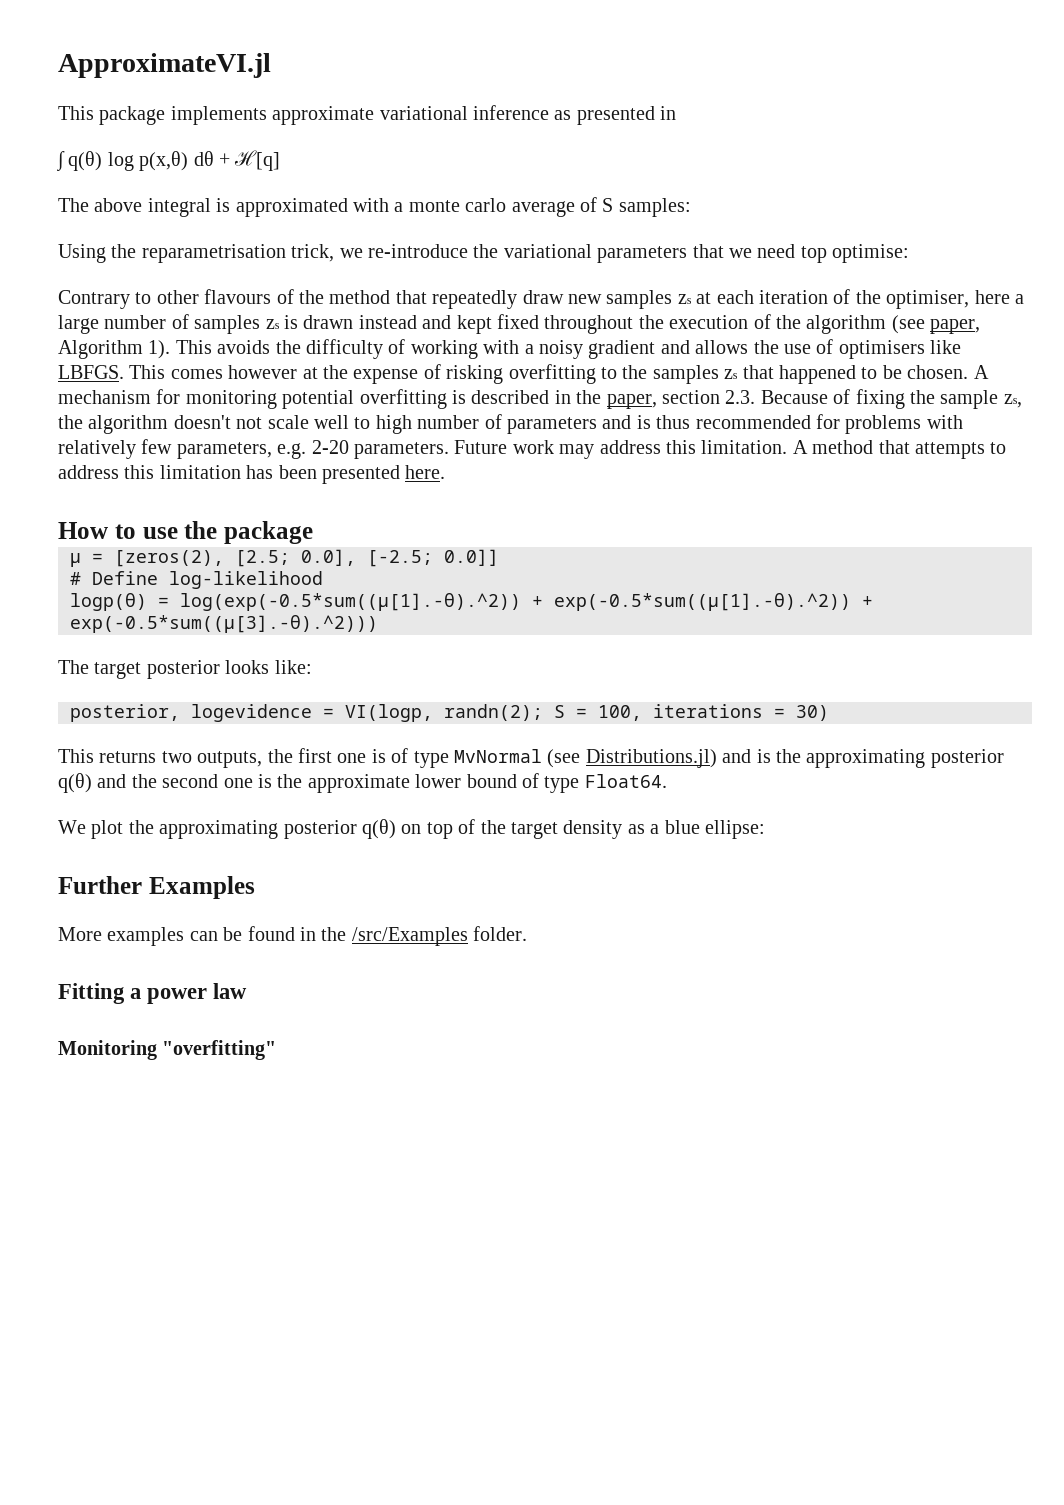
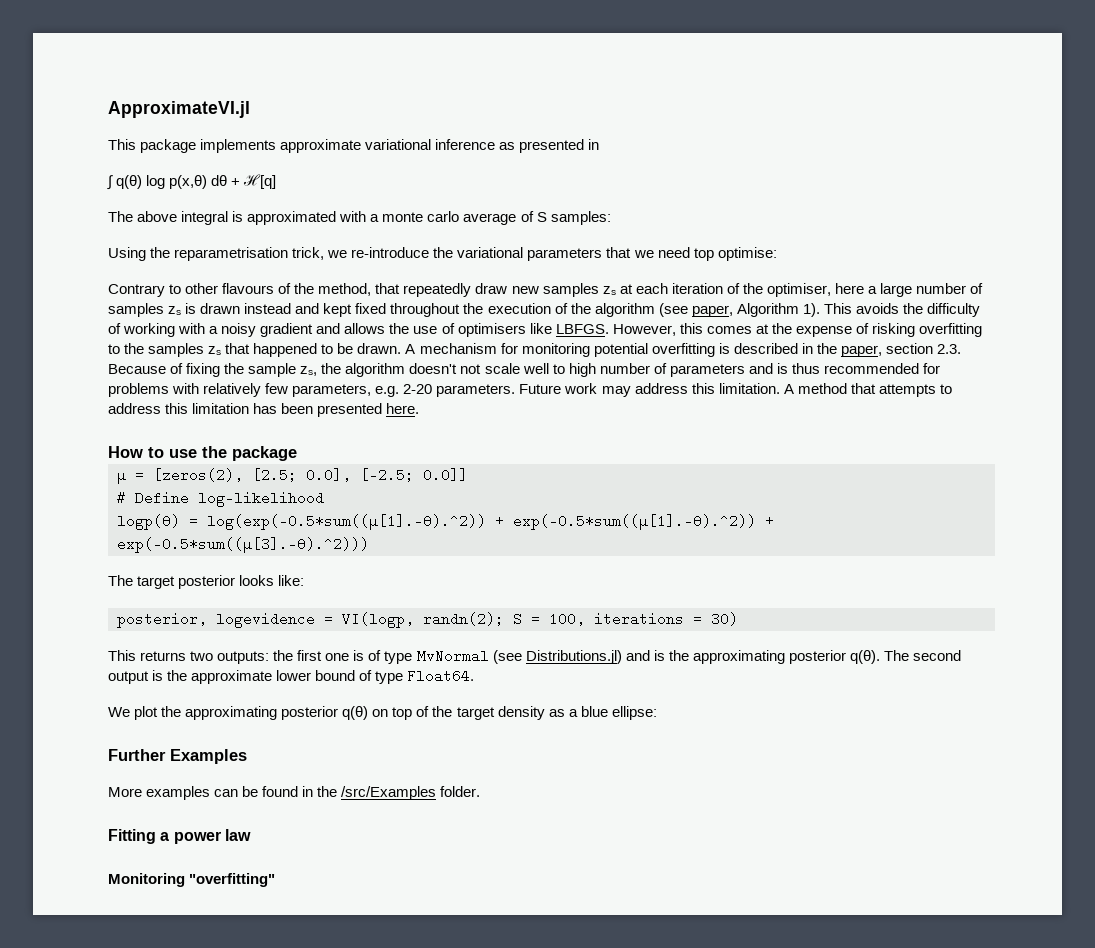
- Contrary to other flavours of the method that repeatedly draw new samples zₛ at each iteration of the optimiser, here a large number of samples zₛ is drawn instead and kept fixed throughout the execution of the algorithm (see paper, Algorithm 1).
+ Contrary to other flavours of the method, that repeatedly draw new samples zₛ at each iteration of the optimiser, here a large number of samples zₛ is drawn instead and kept fixed throughout the execution of the algorithm (see paper, Algorithm 1).
- This comes however at the expense of risking overfitting to the samples zₛ that happened to be chosen.
+ However, this comes at the expense of risking overfitting to the samples zₛ that happened to be drawn.
- This returns two outputs, the first one is of type MvNormal (see Distributions.jl) and is the approximating posterior q(θ) and the second one is the approximate lower bound of type Float64.
+ This returns two outputs: the first one is of type MvNormal (see Distributions.jl) and is the approximating posterior q(θ). The second output is the approximate lower bound of type Float64.

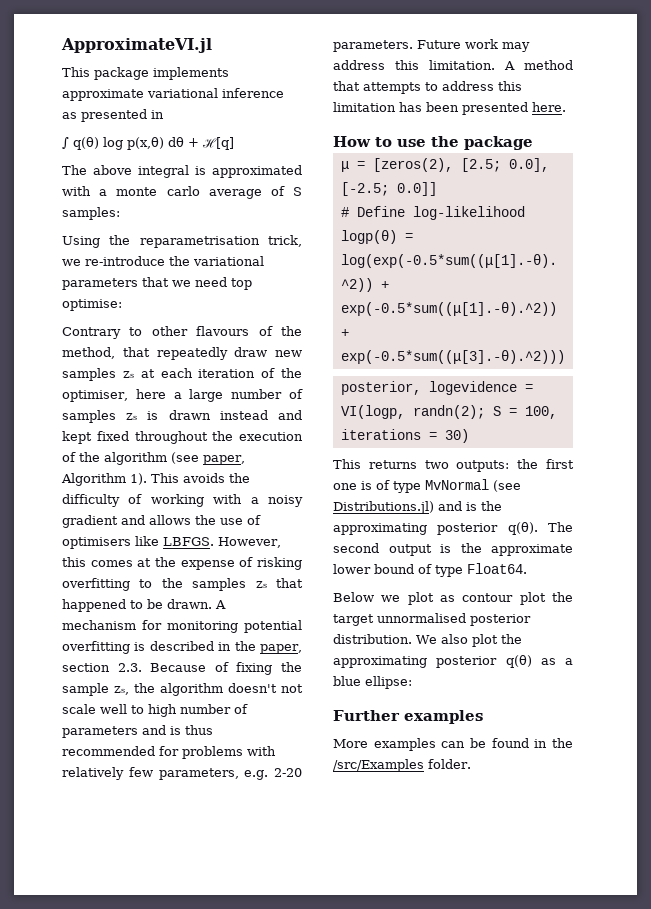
- The target posterior looks like:
- We plot the approximating posterior q(θ) on top of the target density as a blue ellipse:
+ Below we plot as contour plot the target unnormalised posterior distribution. We also plot the approximating posterior q(θ) as a blue ellipse:
- Further Examples
+ Further examples
- Fitting a power law
- Monitoring "overfitting"

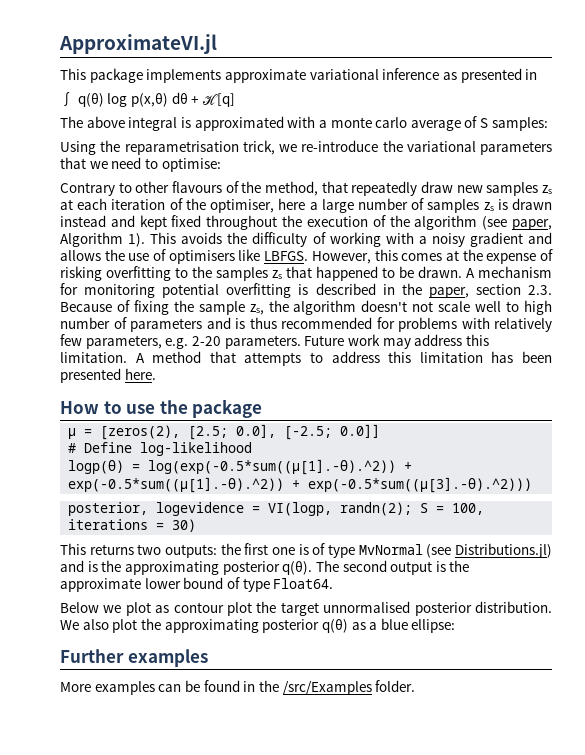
- Using the reparametrisation trick, we re-introduce the variational parameters that we need top optimise:
+ Using the reparametrisation trick, we re-introduce the variational parameters that we need to optimise:

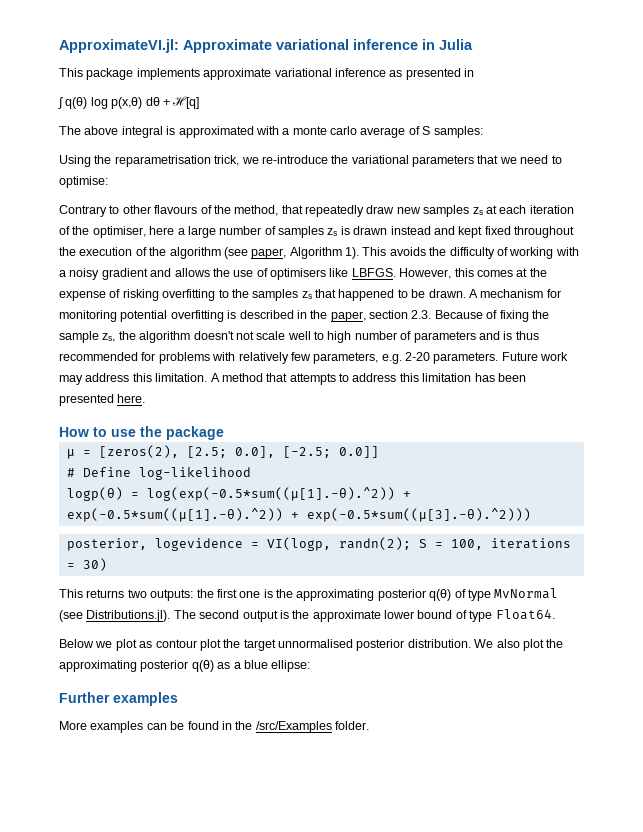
- ApproximateVI.jl
+ ApproximateVI.jl: Approximate variational inference in Julia
- This returns two outputs: the first one is of type MvNormal (see Distributions.jl) and is the approximating posterior q(θ). The second output is the approximate lower bound of type Float64.
+ This returns two outputs: the first one is the approximating posterior q(θ) of type MvNormal (see Distributions.jl). The second output is the approximate lower bound of type Float64.

